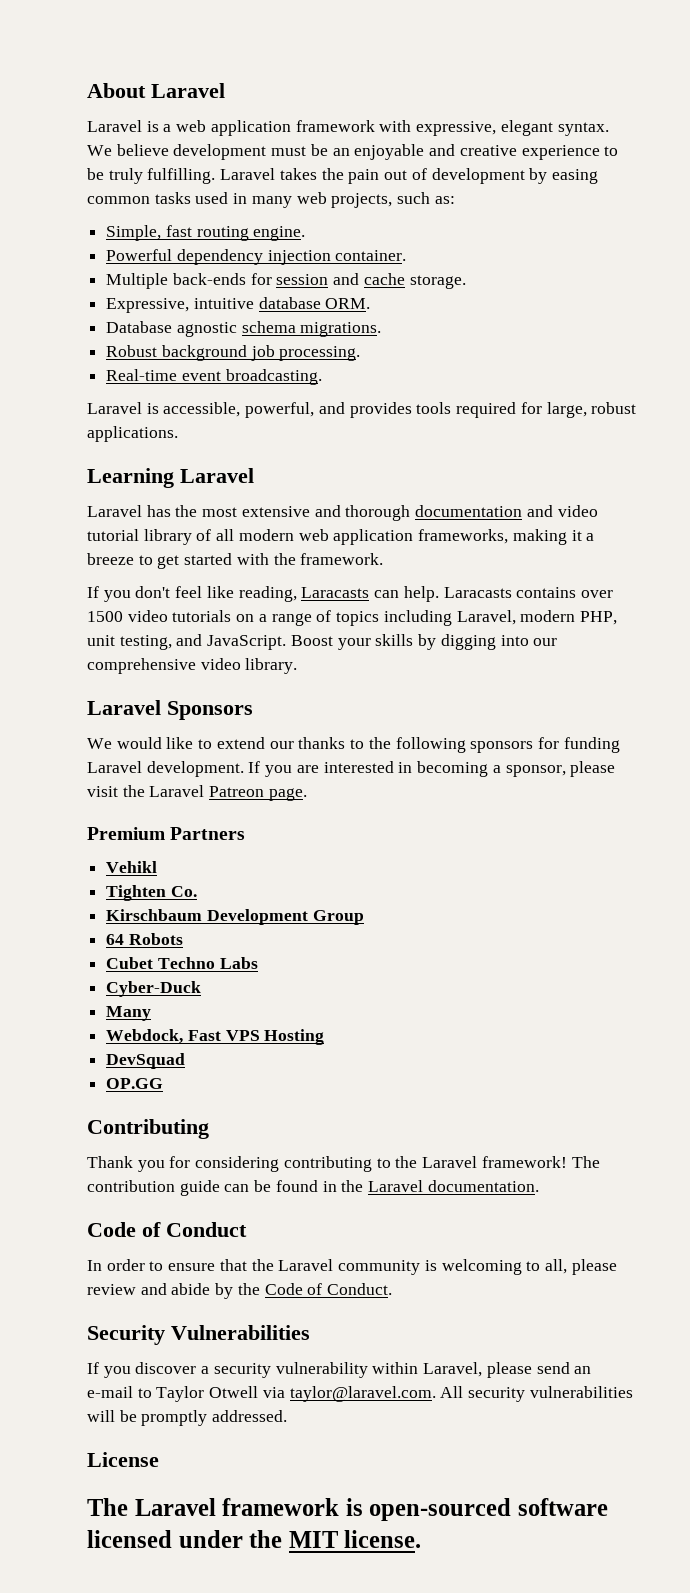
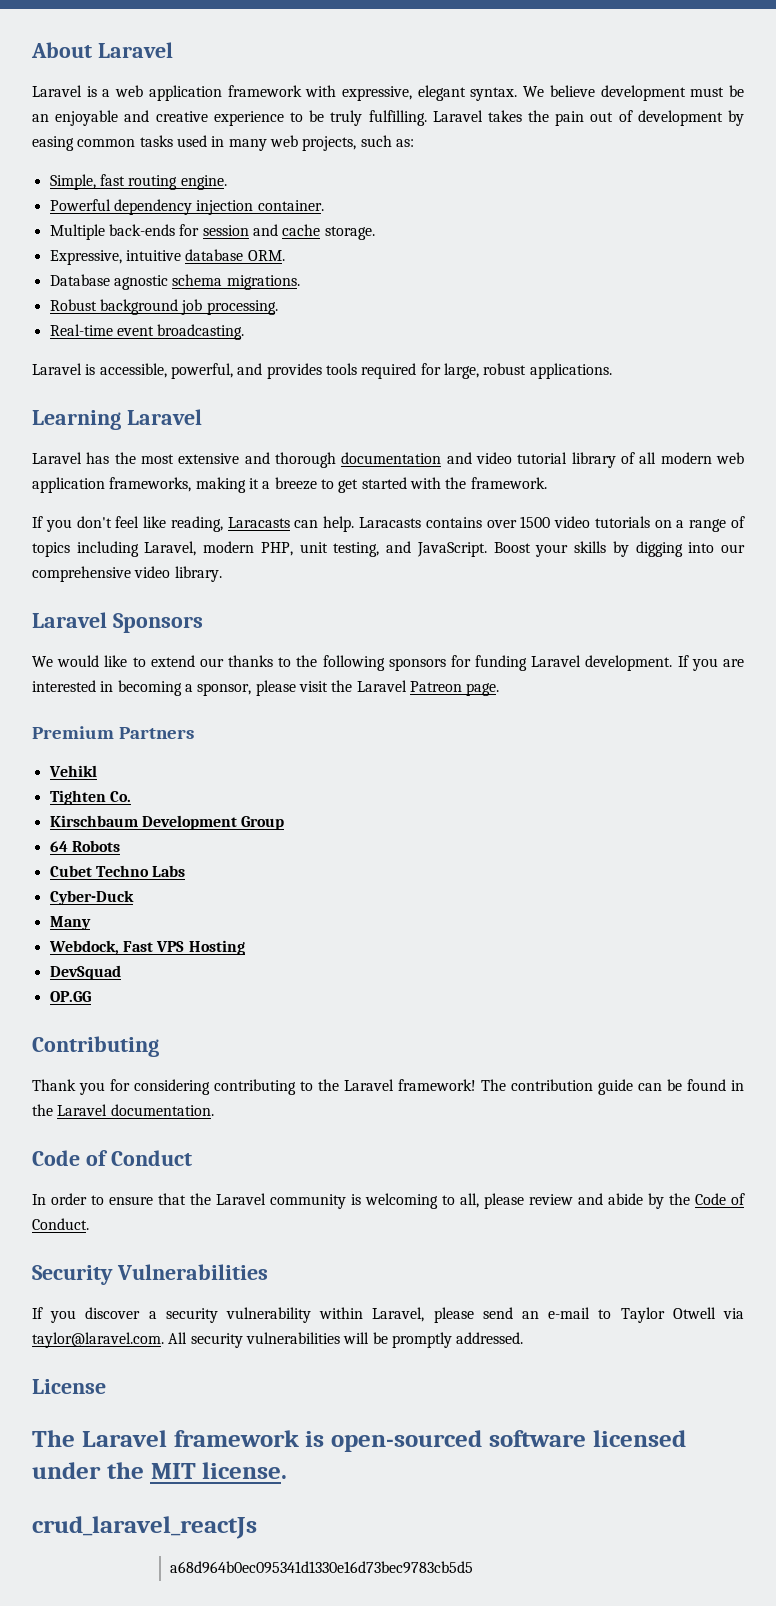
+ crud_laravel_reactJs
+ a68d964b0ec095341d1330e16d73bec9783cb5d5

